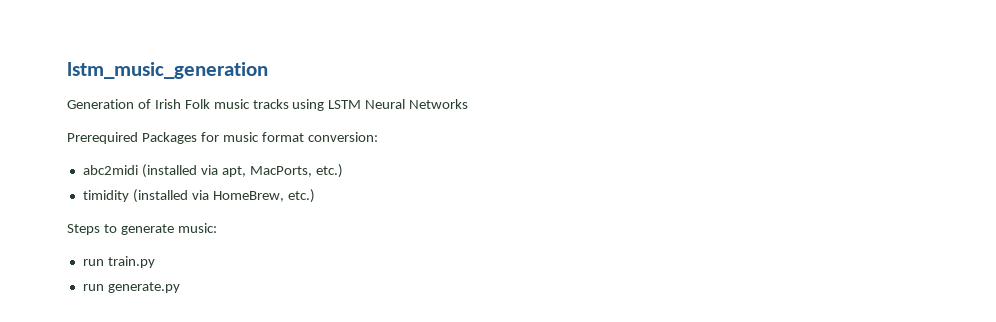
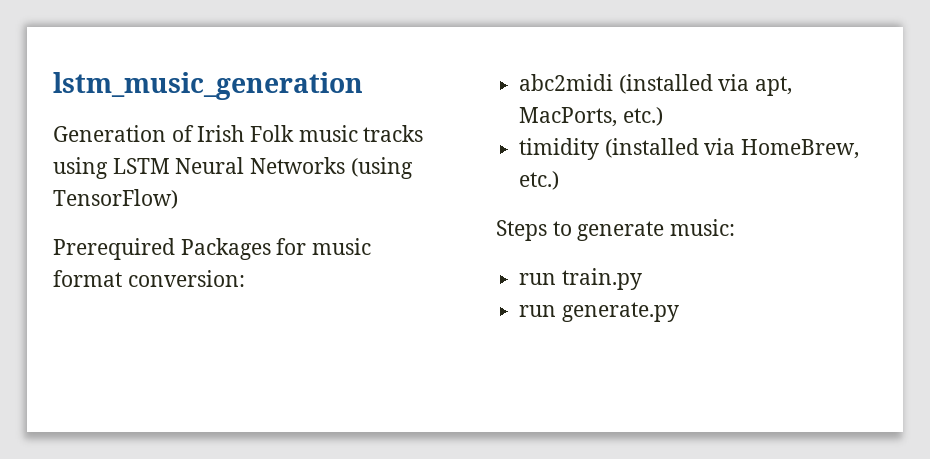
- Generation of Irish Folk music tracks using LSTM Neural Networks
+ Generation of Irish Folk music tracks using LSTM Neural Networks (using TensorFlow)

